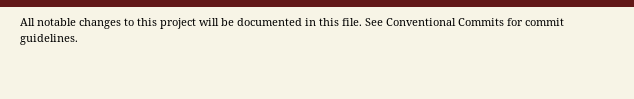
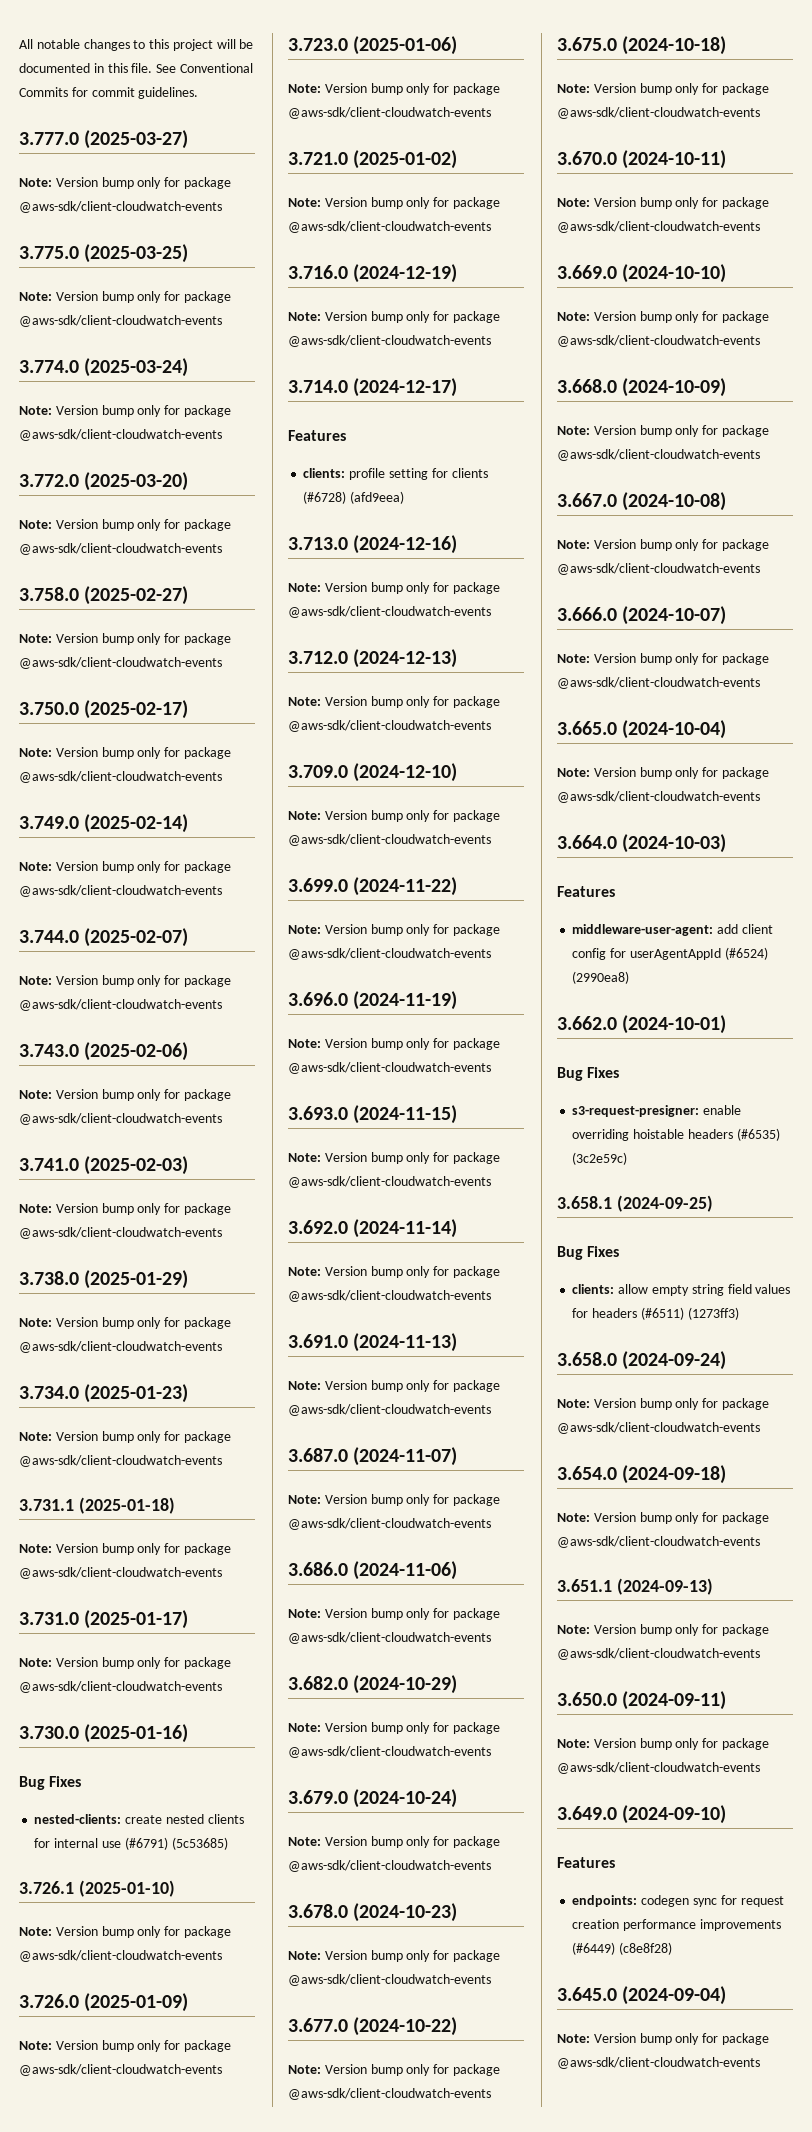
+ 3.777.0 (2025-03-27)
+ Note: Version bump only for package @aws-sdk/client-cloudwatch-events
+ 3.775.0 (2025-03-25)
+ Note: Version bump only for package @aws-sdk/client-cloudwatch-events
+ 3.774.0 (2025-03-24)
+ Note: Version bump only for package @aws-sdk/client-cloudwatch-events
+ 3.772.0 (2025-03-20)
+ Note: Version bump only for package @aws-sdk/client-cloudwatch-events
+ 3.758.0 (2025-02-27)
+ Note: Version bump only for package @aws-sdk/client-cloudwatch-events
+ 3.750.0 (2025-02-17)
+ Note: Version bump only for package @aws-sdk/client-cloudwatch-events
+ 3.749.0 (2025-02-14)
+ Note: Version bump only for package @aws-sdk/client-cloudwatch-events
+ 3.744.0 (2025-02-07)
+ Note: Version bump only for package @aws-sdk/client-cloudwatch-events
+ 3.743.0 (2025-02-06)
+ Note: Version bump only for package @aws-sdk/client-cloudwatch-events
+ 3.741.0 (2025-02-03)
+ Note: Version bump only for package @aws-sdk/client-cloudwatch-events
+ 3.738.0 (2025-01-29)
+ Note: Version bump only for package @aws-sdk/client-cloudwatch-events
+ 3.734.0 (2025-01-23)
+ Note: Version bump only for package @aws-sdk/client-cloudwatch-events
+ 3.731.1 (2025-01-18)
+ Note: Version bump only for package @aws-sdk/client-cloudwatch-events
+ 3.731.0 (2025-01-17)
+ Note: Version bump only for package @aws-sdk/client-cloudwatch-events
+ 3.730.0 (2025-01-16)
+ Bug Fixes
+ nested-clients: create nested clients for internal use (#6791) (5c53685)
+ 3.726.1 (2025-01-10)
+ Note: Version bump only for package @aws-sdk/client-cloudwatch-events
+ 3.726.0 (2025-01-09)
+ Note: Version bump only for package @aws-sdk/client-cloudwatch-events
+ 3.723.0 (2025-01-06)
+ Note: Version bump only for package @aws-sdk/client-cloudwatch-events
+ 3.721.0 (2025-01-02)
+ Note: Version bump only for package @aws-sdk/client-cloudwatch-events
+ 3.716.0 (2024-12-19)
+ Note: Version bump only for package @aws-sdk/client-cloudwatch-events
+ 3.714.0 (2024-12-17)
+ Features
+ clients: profile setting for clients (#6728) (afd9eea)
+ 3.713.0 (2024-12-16)
+ Note: Version bump only for package @aws-sdk/client-cloudwatch-events
+ 3.712.0 (2024-12-13)
+ Note: Version bump only for package @aws-sdk/client-cloudwatch-events
+ 3.709.0 (2024-12-10)
+ Note: Version bump only for package @aws-sdk/client-cloudwatch-events
+ 3.699.0 (2024-11-22)
+ Note: Version bump only for package @aws-sdk/client-cloudwatch-events
+ 3.696.0 (2024-11-19)
+ Note: Version bump only for package @aws-sdk/client-cloudwatch-events
+ 3.693.0 (2024-11-15)
+ Note: Version bump only for package @aws-sdk/client-cloudwatch-events
+ 3.692.0 (2024-11-14)
+ Note: Version bump only for package @aws-sdk/client-cloudwatch-events
+ 3.691.0 (2024-11-13)
+ Note: Version bump only for package @aws-sdk/client-cloudwatch-events
+ 3.687.0 (2024-11-07)
+ Note: Version bump only for package @aws-sdk/client-cloudwatch-events
+ 3.686.0 (2024-11-06)
+ Note: Version bump only for package @aws-sdk/client-cloudwatch-events
+ 3.682.0 (2024-10-29)
+ Note: Version bump only for package @aws-sdk/client-cloudwatch-events
+ 3.679.0 (2024-10-24)
+ Note: Version bump only for package @aws-sdk/client-cloudwatch-events
+ 3.678.0 (2024-10-23)
+ Note: Version bump only for package @aws-sdk/client-cloudwatch-events
+ 3.677.0 (2024-10-22)
+ Note: Version bump only for package @aws-sdk/client-cloudwatch-events
+ 3.675.0 (2024-10-18)
+ Note: Version bump only for package @aws-sdk/client-cloudwatch-events
+ 3.670.0 (2024-10-11)
+ Note: Version bump only for package @aws-sdk/client-cloudwatch-events
+ 3.669.0 (2024-10-10)
+ Note: Version bump only for package @aws-sdk/client-cloudwatch-events
+ 3.668.0 (2024-10-09)
+ Note: Version bump only for package @aws-sdk/client-cloudwatch-events
+ 3.667.0 (2024-10-08)
+ Note: Version bump only for package @aws-sdk/client-cloudwatch-events
+ 3.666.0 (2024-10-07)
+ Note: Version bump only for package @aws-sdk/client-cloudwatch-events
+ 3.665.0 (2024-10-04)
+ Note: Version bump only for package @aws-sdk/client-cloudwatch-events
+ 3.664.0 (2024-10-03)
+ Features
+ middleware-user-agent: add client config for userAgentAppId (#6524) (2990ea8)
+ 3.662.0 (2024-10-01)
+ Bug Fixes
+ s3-request-presigner: enable overriding hoistable headers (#6535) (3c2e59c)
+ 3.658.1 (2024-09-25)
+ Bug Fixes
+ clients: allow empty string field values for headers (#6511) (1273ff3)
+ 3.658.0 (2024-09-24)
+ Note: Version bump only for package @aws-sdk/client-cloudwatch-events
+ 3.654.0 (2024-09-18)
+ Note: Version bump only for package @aws-sdk/client-cloudwatch-events
+ 3.651.1 (2024-09-13)
+ Note: Version bump only for package @aws-sdk/client-cloudwatch-events
+ 3.650.0 (2024-09-11)
+ Note: Version bump only for package @aws-sdk/client-cloudwatch-events
+ 3.649.0 (2024-09-10)
+ Features
+ endpoints: codegen sync for request creation performance improvements (#6449) (c8e8f28)
+ 3.645.0 (2024-09-04)
+ Note: Version bump only for package @aws-sdk/client-cloudwatch-events

